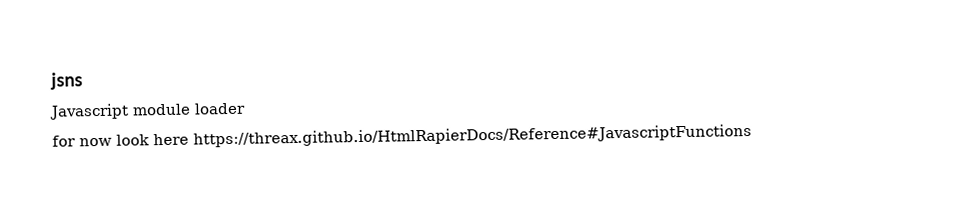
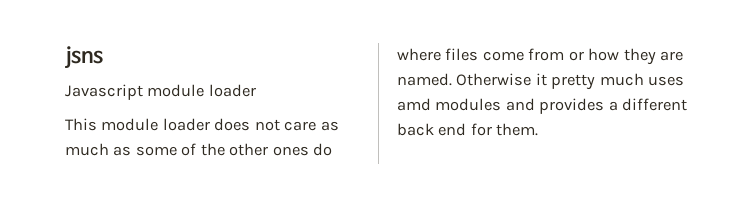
- for now look here https://threax.github.io/HtmlRapierDocs/Reference#JavascriptFunctions
+ This module loader does not care as much as some of the other ones do where files come from or how they are named. Otherwise it pretty much uses amd modules and provides a different back end for them.

